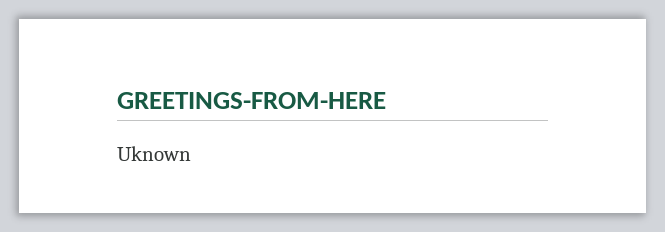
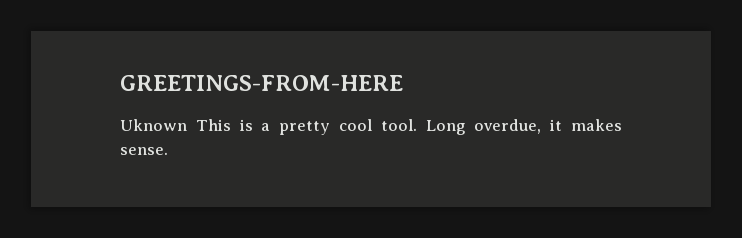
- Uknown
+ Uknown This is a pretty cool tool. Long overdue, it makes sense.

